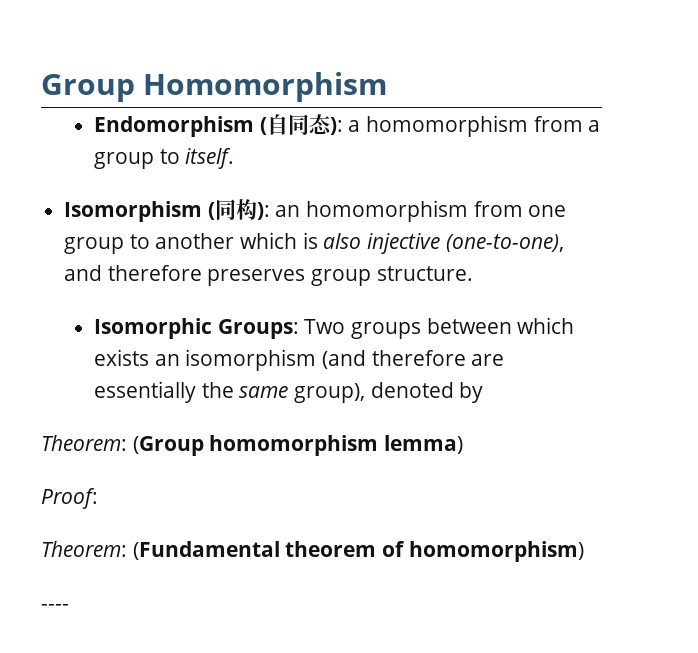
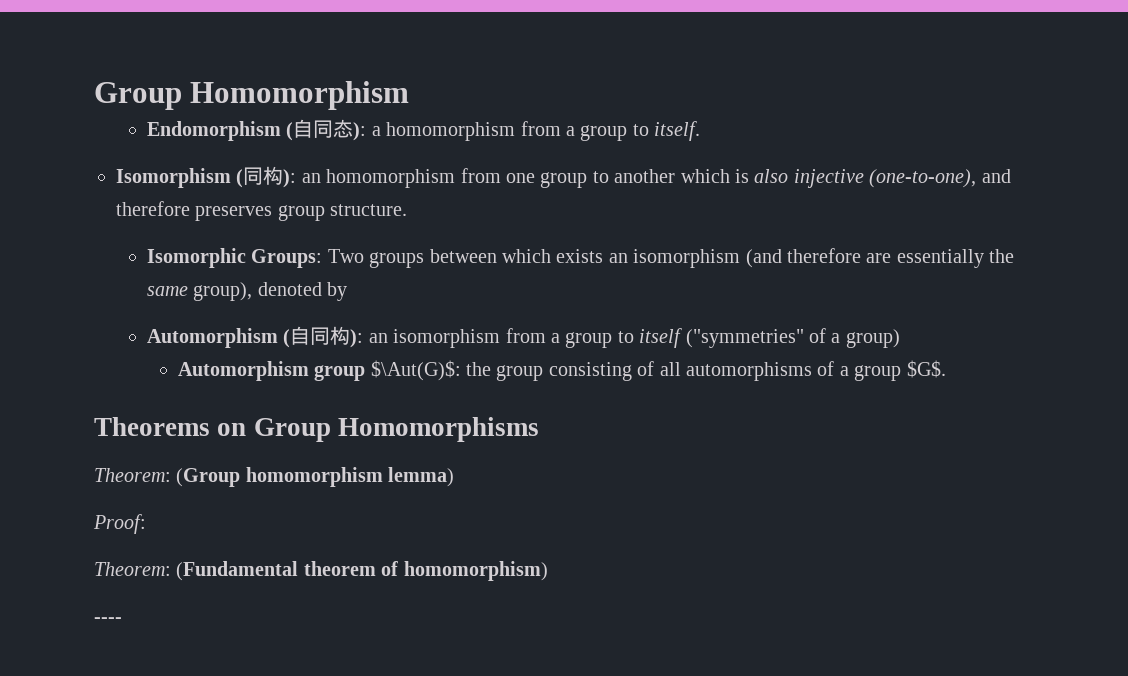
+ Automorphism (自同构): an isomorphism from a group to itself ("symmetries" of a group)
+ Automorphism group $\Aut(G)$: the group consisting of all automorphisms of a group $G$.
+ Theorems on Group Homomorphisms

